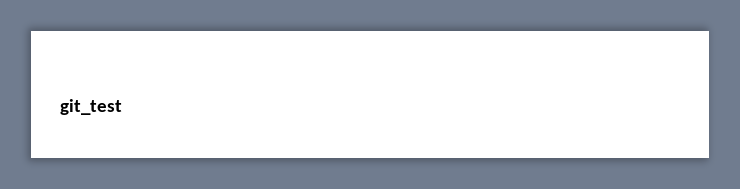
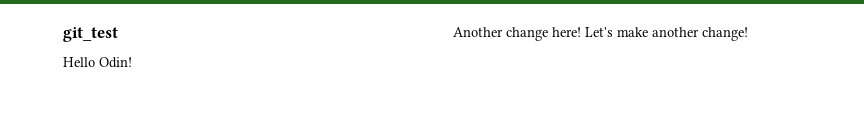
+ Hello Odin!
+ Another change here! Let's make another change!

